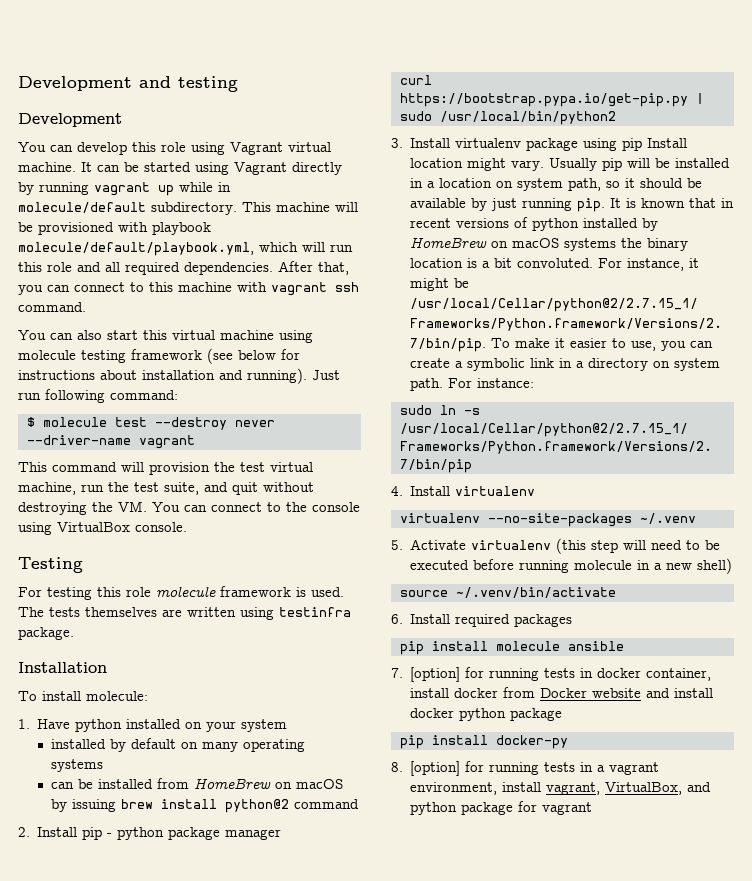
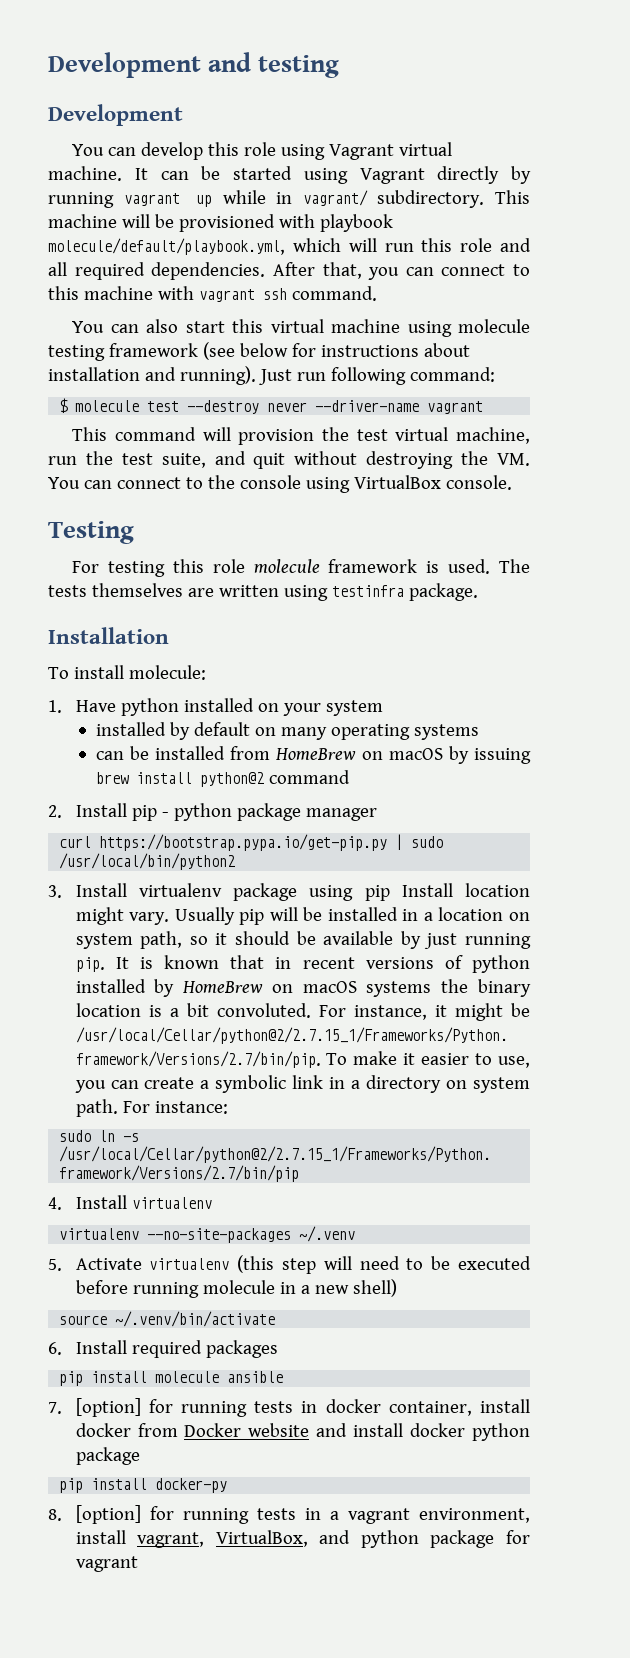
- It can be started using Vagrant directly by running vagrant up while in molecule/default subdirectory.
+ It can be started using Vagrant directly by running vagrant up while in vagrant/ subdirectory.

